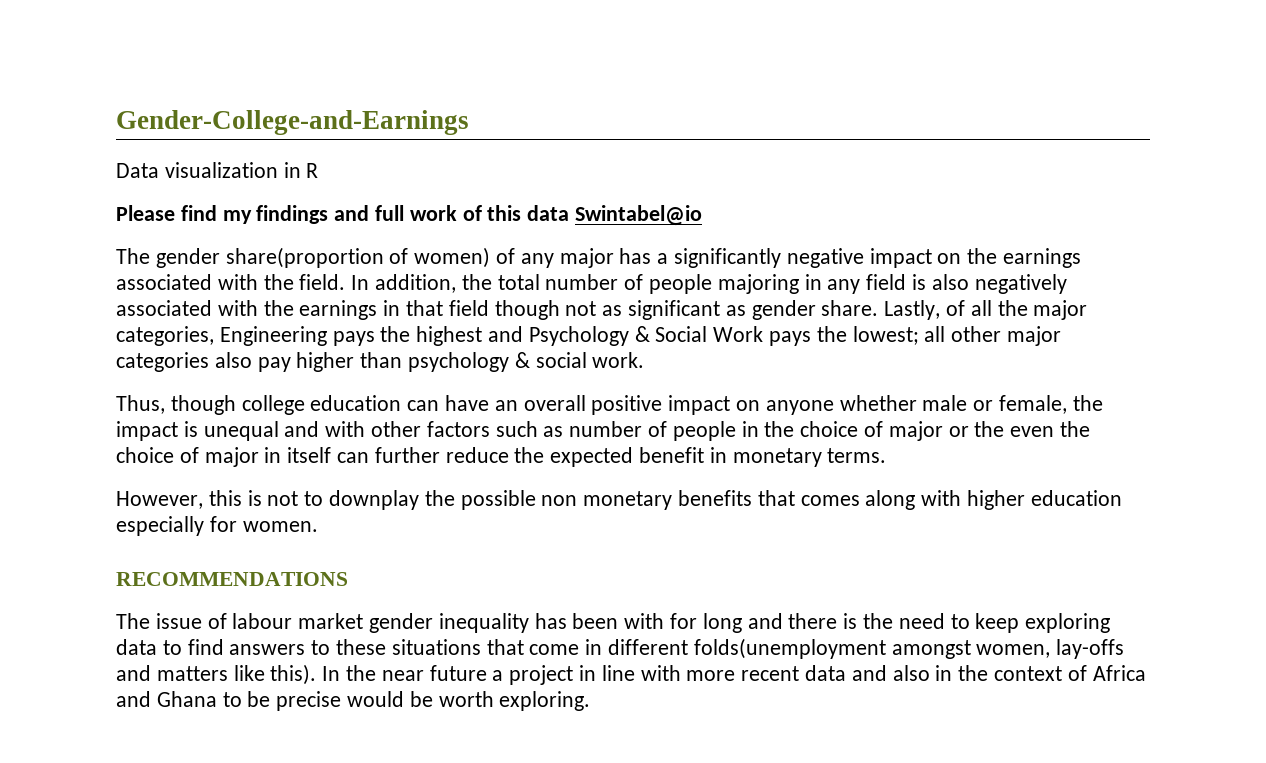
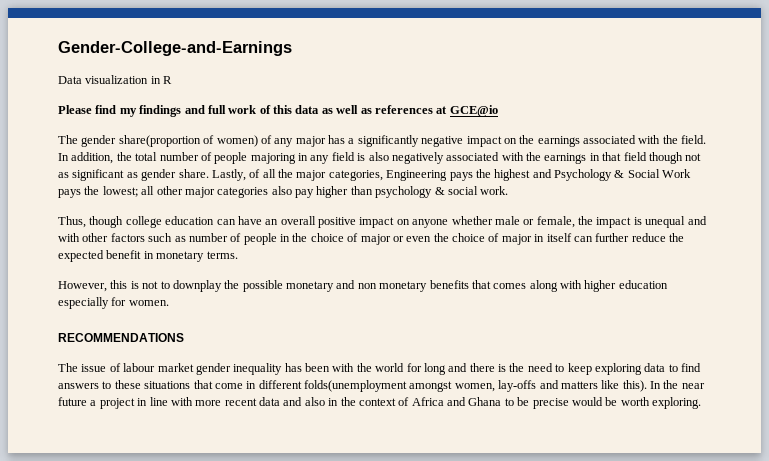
- Please find my findings and full work of this data Swintabel@io
+ Please find my findings and full work of this data as well as references at GCE@io
- Thus, though college education can have an overall positive impact on anyone whether male or female, the impact is unequal and with other factors such as number of people in the choice of major or the even the choice of major in itself can further reduce the expected benefit in monetary terms.
+ Thus, though college education can have an overall positive impact on anyone whether male or female, the impact is unequal and with other factors such as number of people in the choice of major or even the choice of major in itself can further reduce the expected benefit in monetary terms.
- However, this is not to downplay the possible non monetary benefits that comes along with higher education especially for women.
+ However, this is not to downplay the possible monetary and non monetary benefits that comes along with higher education especially for women.
- The issue of labour market gender inequality has been with for long and there is the need to keep exploring data to find answers to these situations that come in different folds(unemployment amongst women, lay-offs and matters like this).
+ The issue of labour market gender inequality has been with the world for long and there is the need to keep exploring data to find answers to these situations that come in different folds(unemployment amongst women, lay-offs and matters like this).

